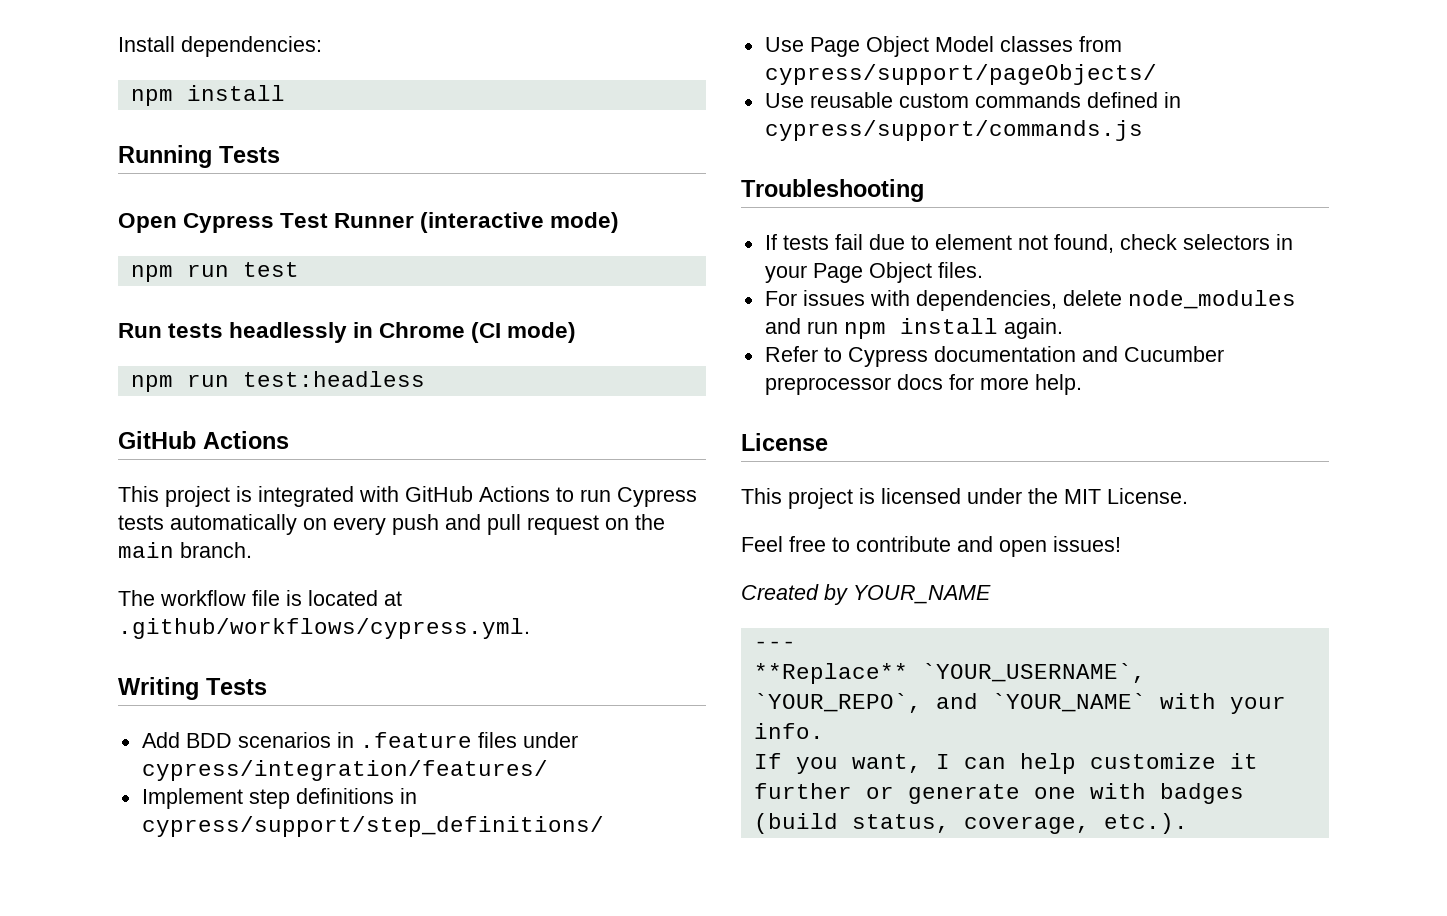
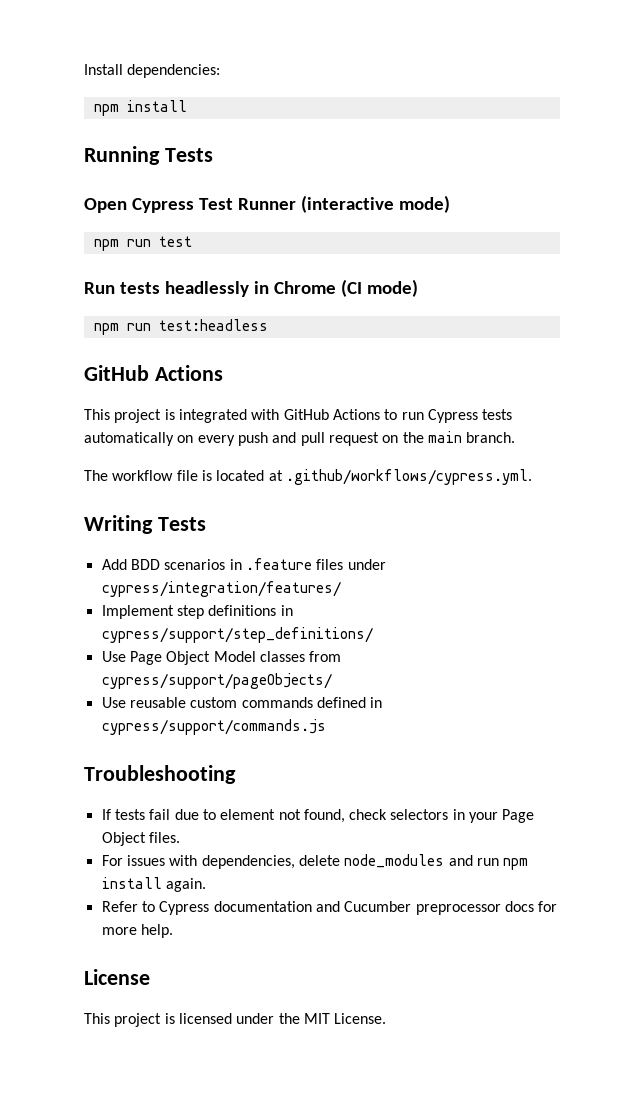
- Feel free to contribute and open issues!
- Created by YOUR_NAME
- ---
- **Replace** `YOUR_USERNAME`, `YOUR_REPO`, and `YOUR_NAME` with your info.
- If you want, I can help customize it further or generate one with badges (build status, coverage, etc.).

